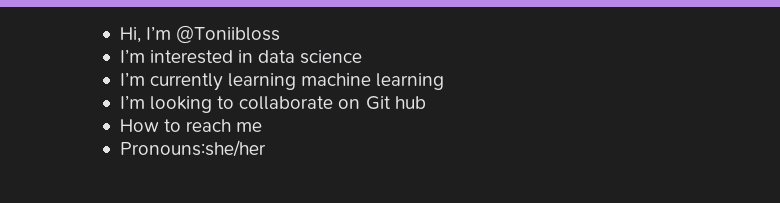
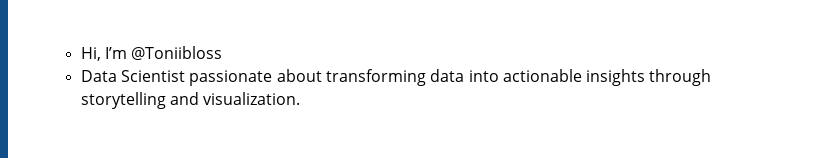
- I’m interested in data science
- I’m currently learning machine learning
- I’m looking to collaborate on Git hub
- How to reach me
- Pronouns:she/her
+ Data Scientist passionate about transforming data into actionable insights through storytelling and visualization.

